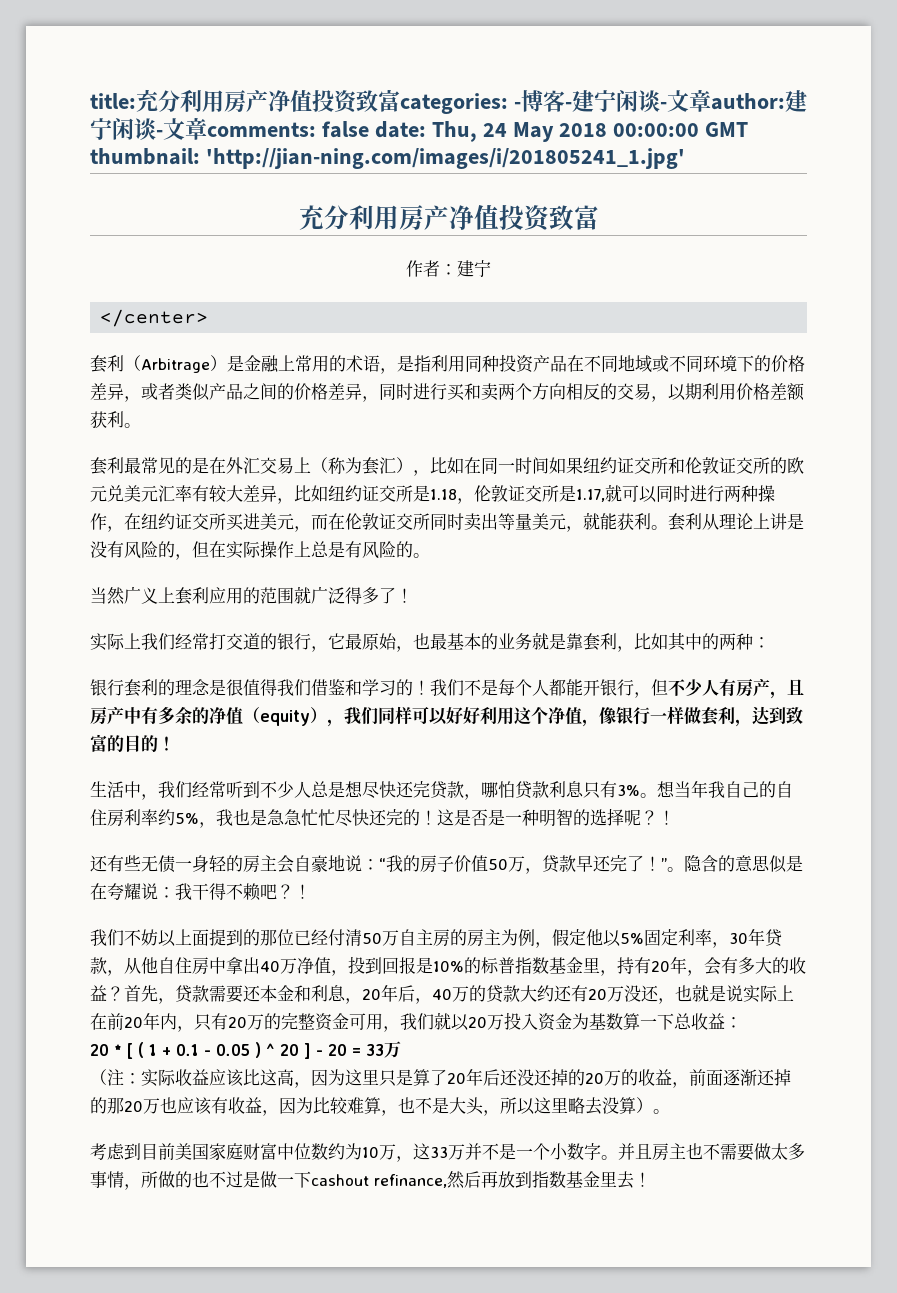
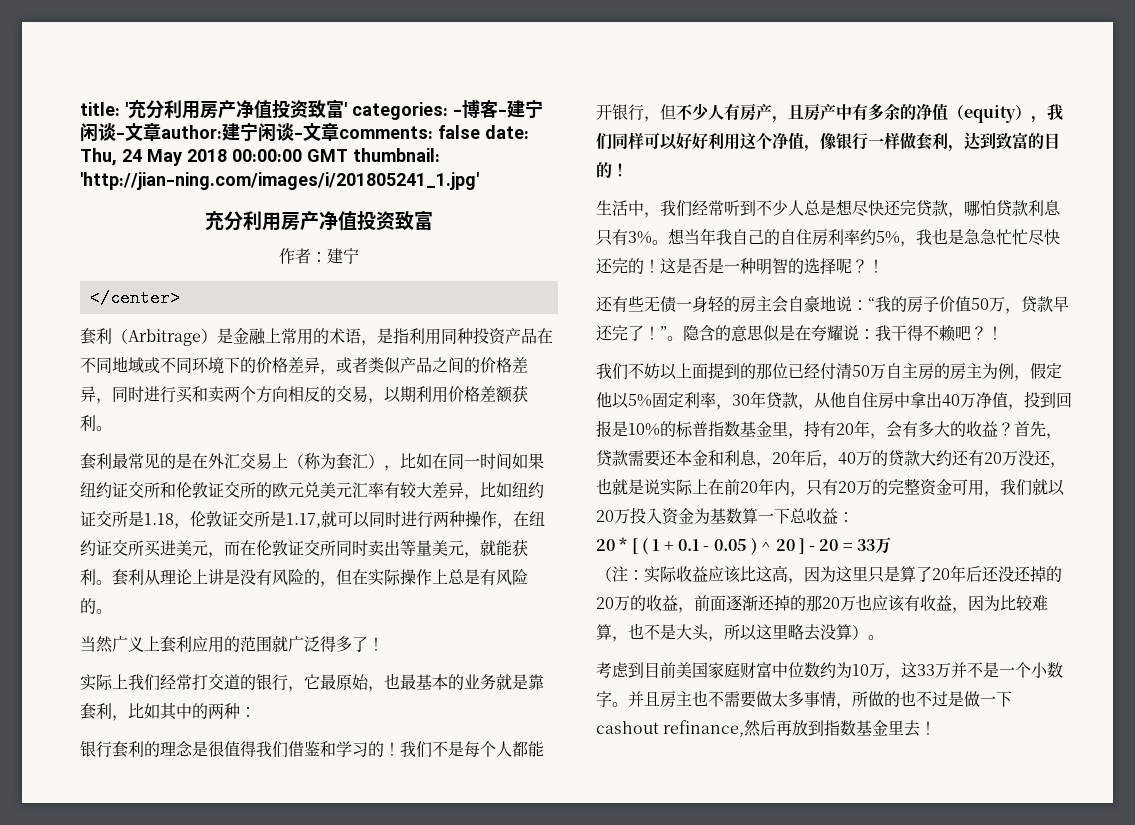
- title:充分利用房产净值投资致富categories: -博客-建宁闲谈-文章author:建宁闲谈-文章comments: false date: Thu, 24 May 2018 00:00:00 GMT thumbnail: 'http://jian-ning.com/images/i/201805241_1.jpg'
+ title: '充分利用房产净值投资致富' categories: -博客-建宁闲谈-文章author:建宁闲谈-文章comments: false date: Thu, 24 May 2018 00:00:00 GMT thumbnail: 'http://jian-ning.com/images/i/201805241_1.jpg'

